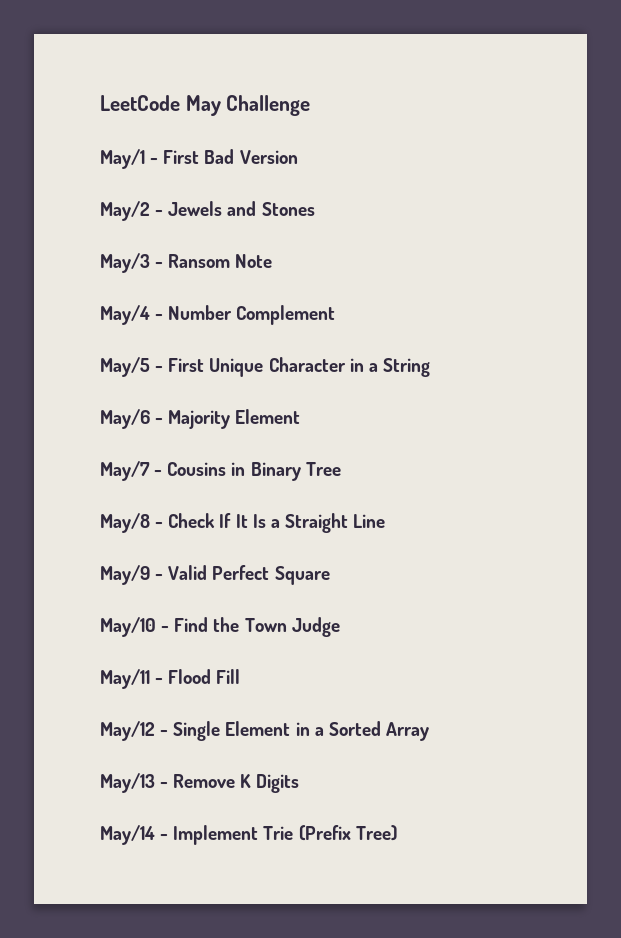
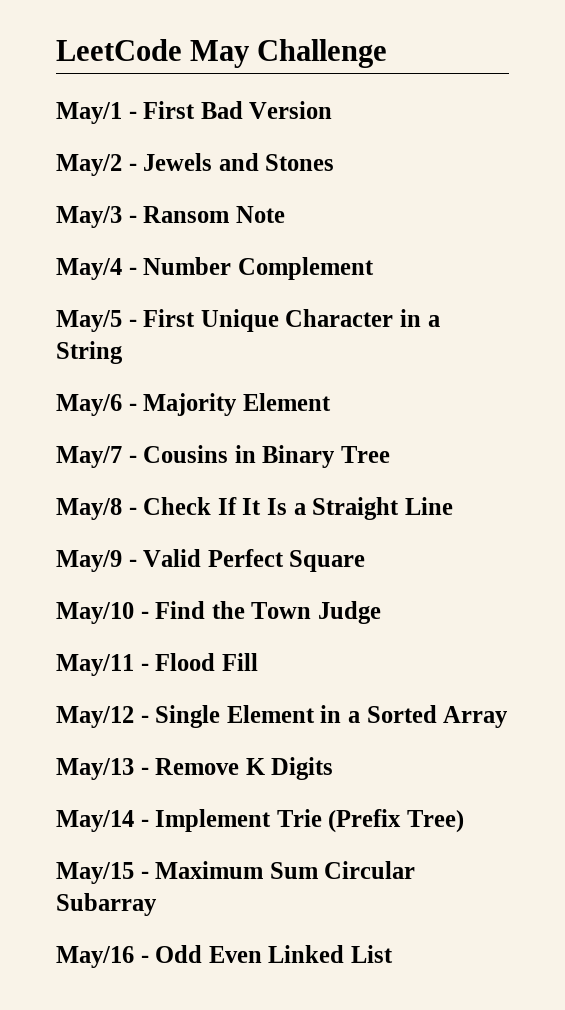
+ May/15 - Maximum Sum Circular Subarray
+ May/16 - Odd Even Linked List

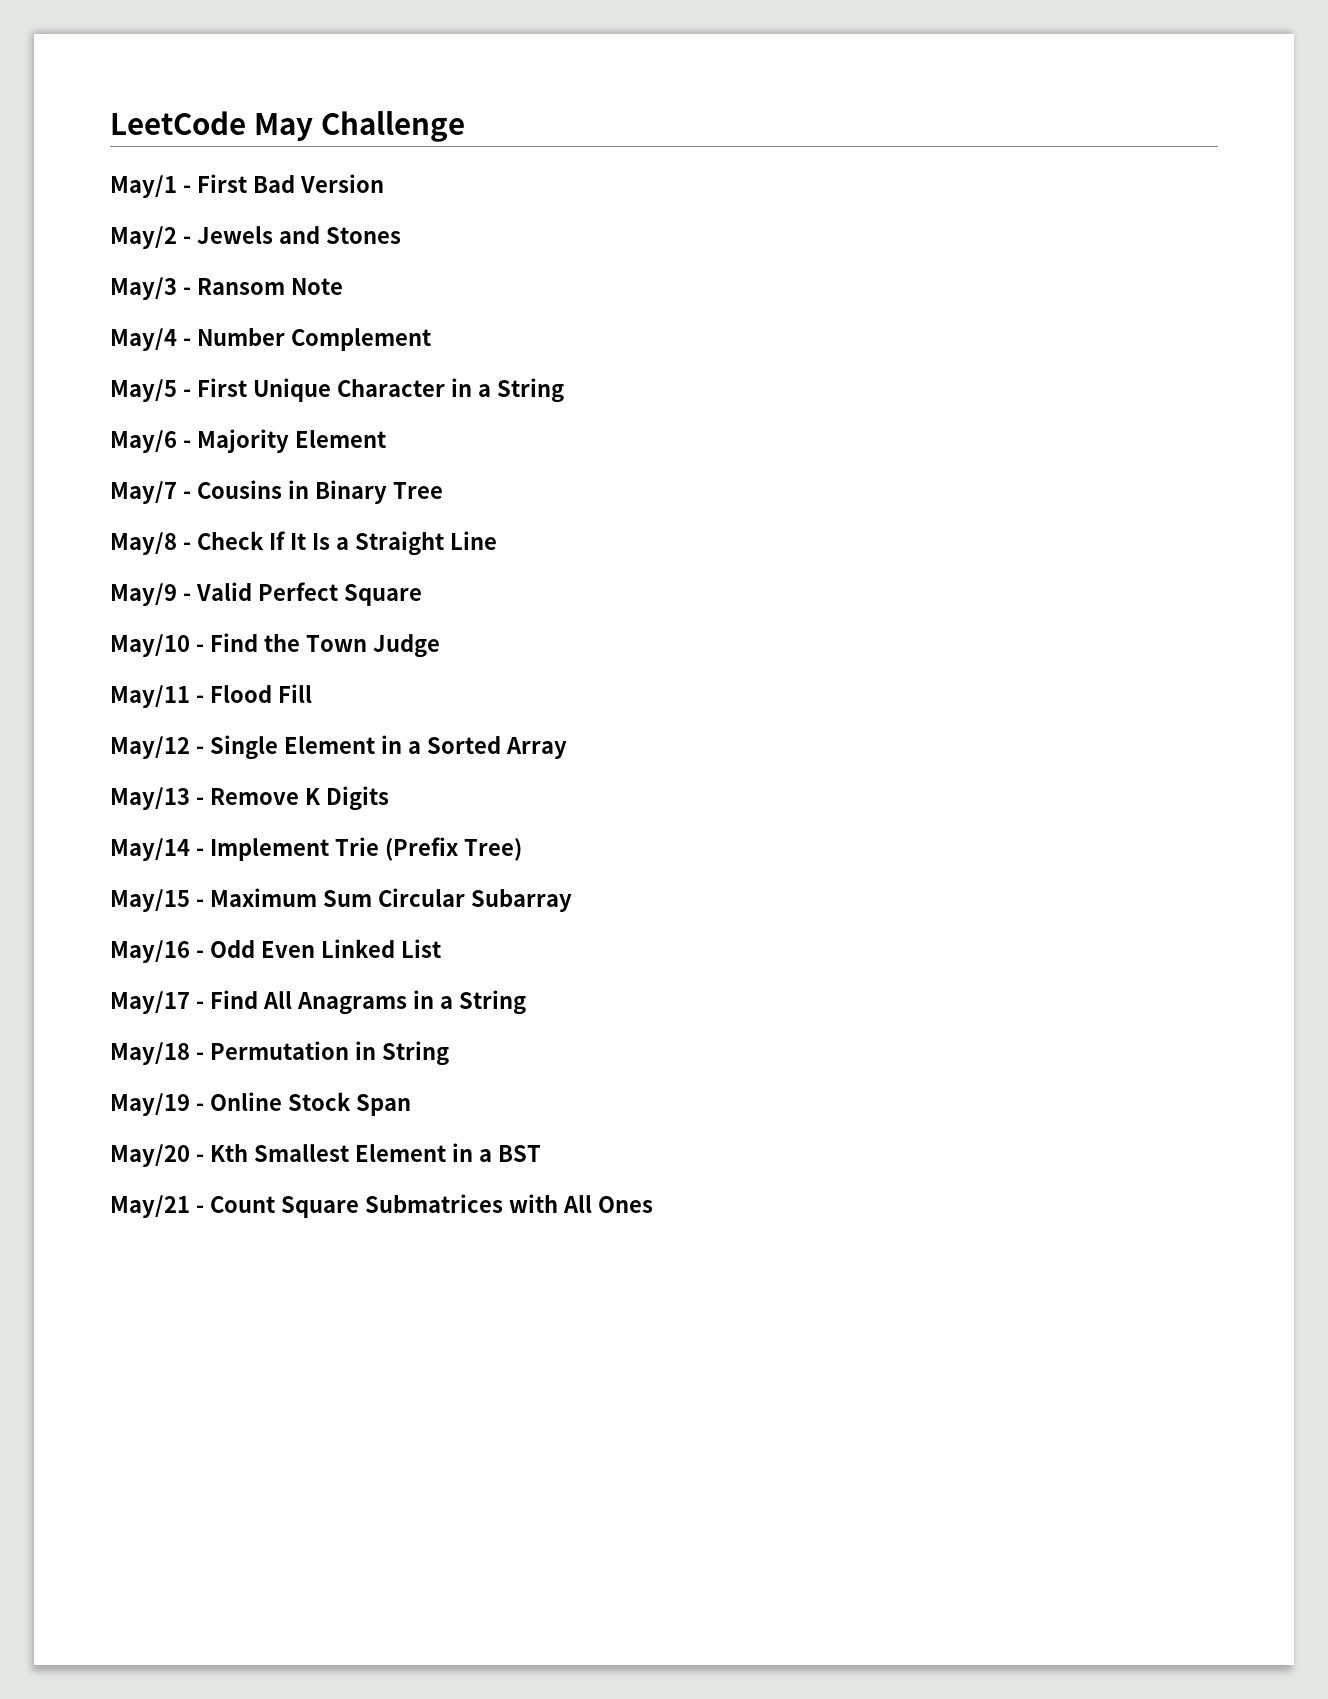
+ May/17 - Find All Anagrams in a String
+ May/18 - Permutation in String
+ May/19 - Online Stock Span
+ May/20 - Kth Smallest Element in a BST
+ May/21 - Count Square Submatrices with All Ones

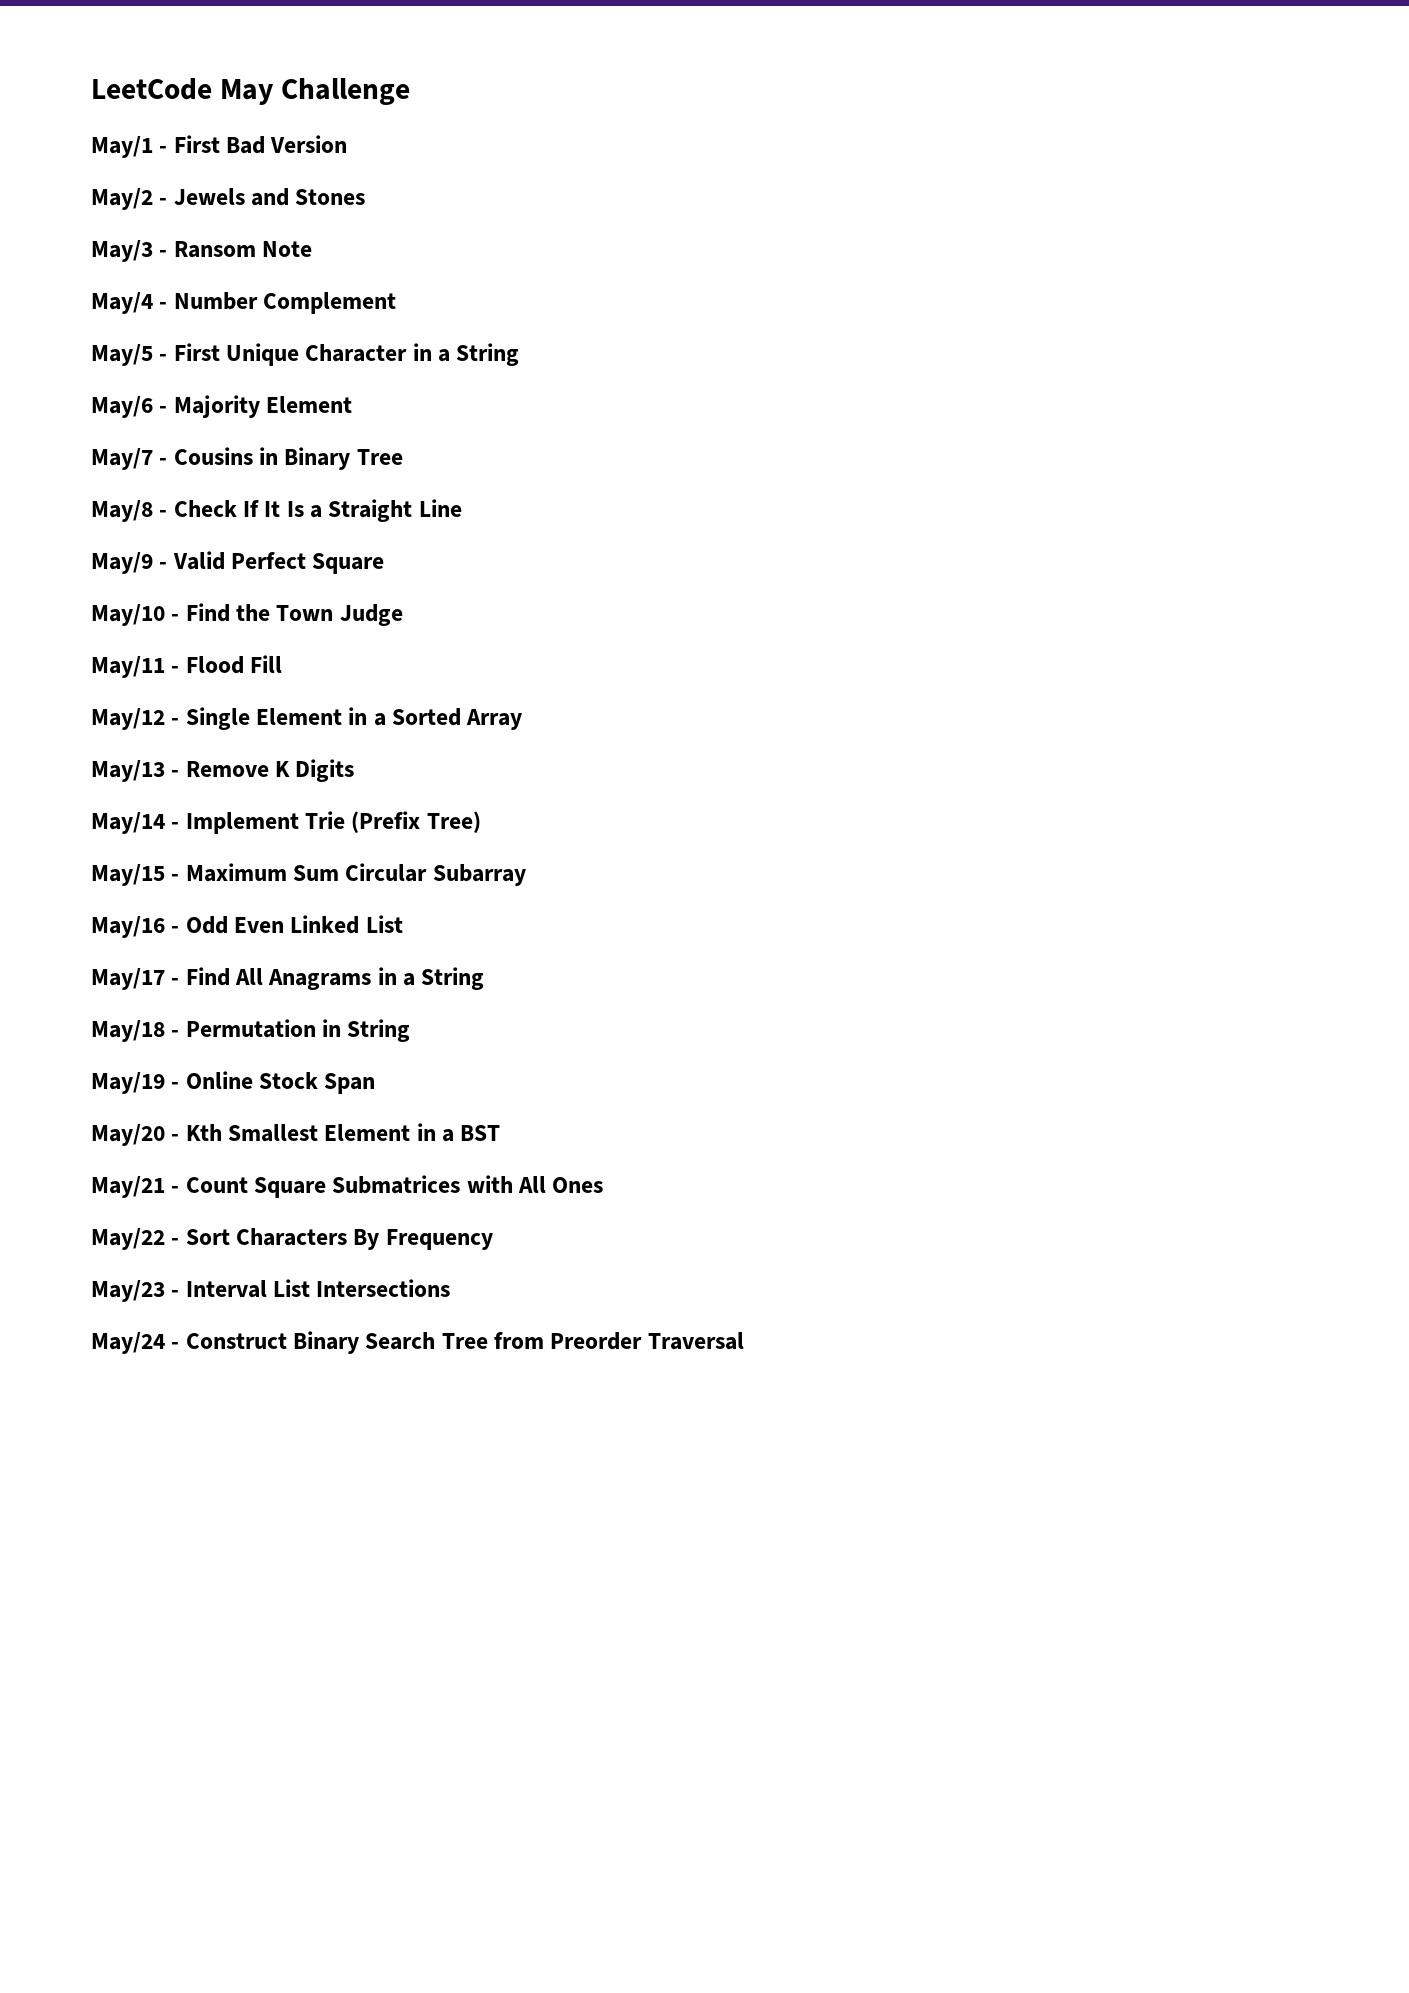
+ May/22 - Sort Characters By Frequency
+ May/23 - Interval List Intersections
+ May/24 - Construct Binary Search Tree from Preorder Traversal

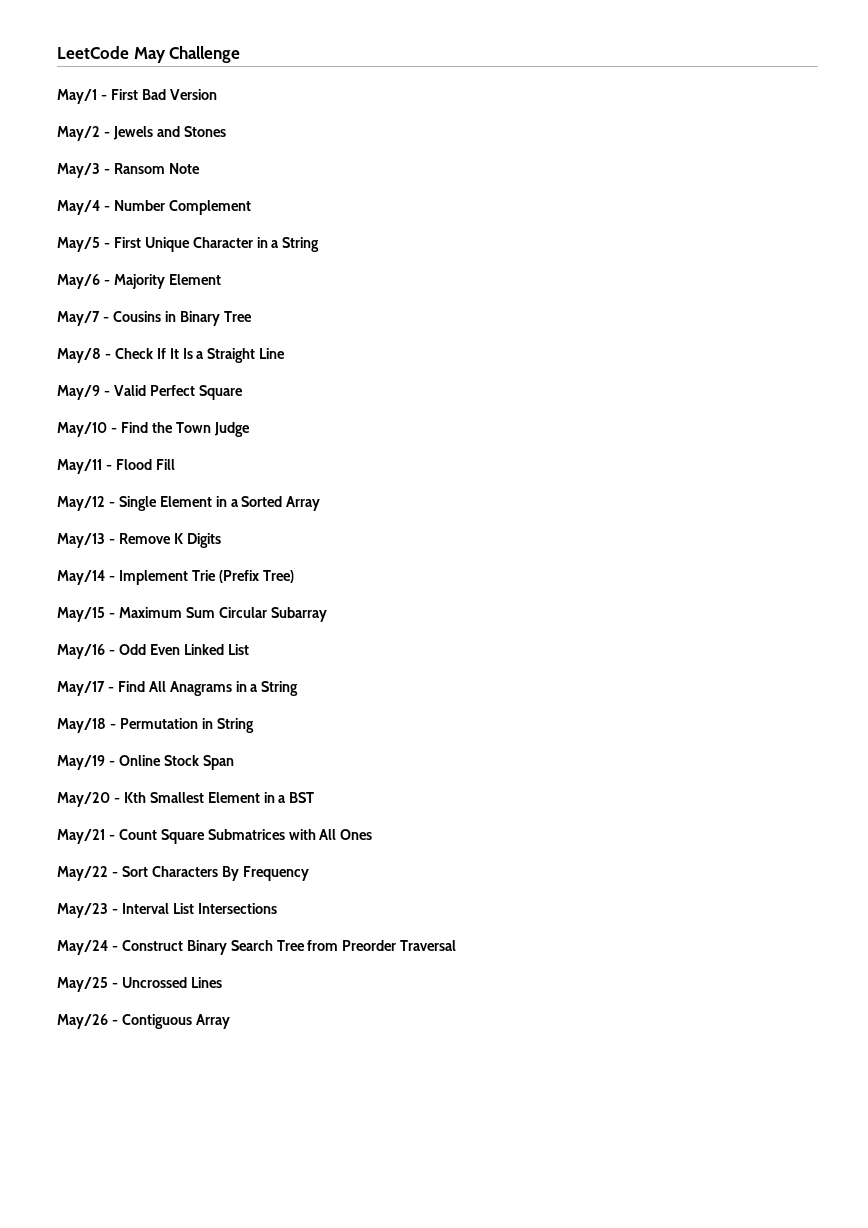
+ May/25 - Uncrossed Lines
+ May/26 - Contiguous Array

